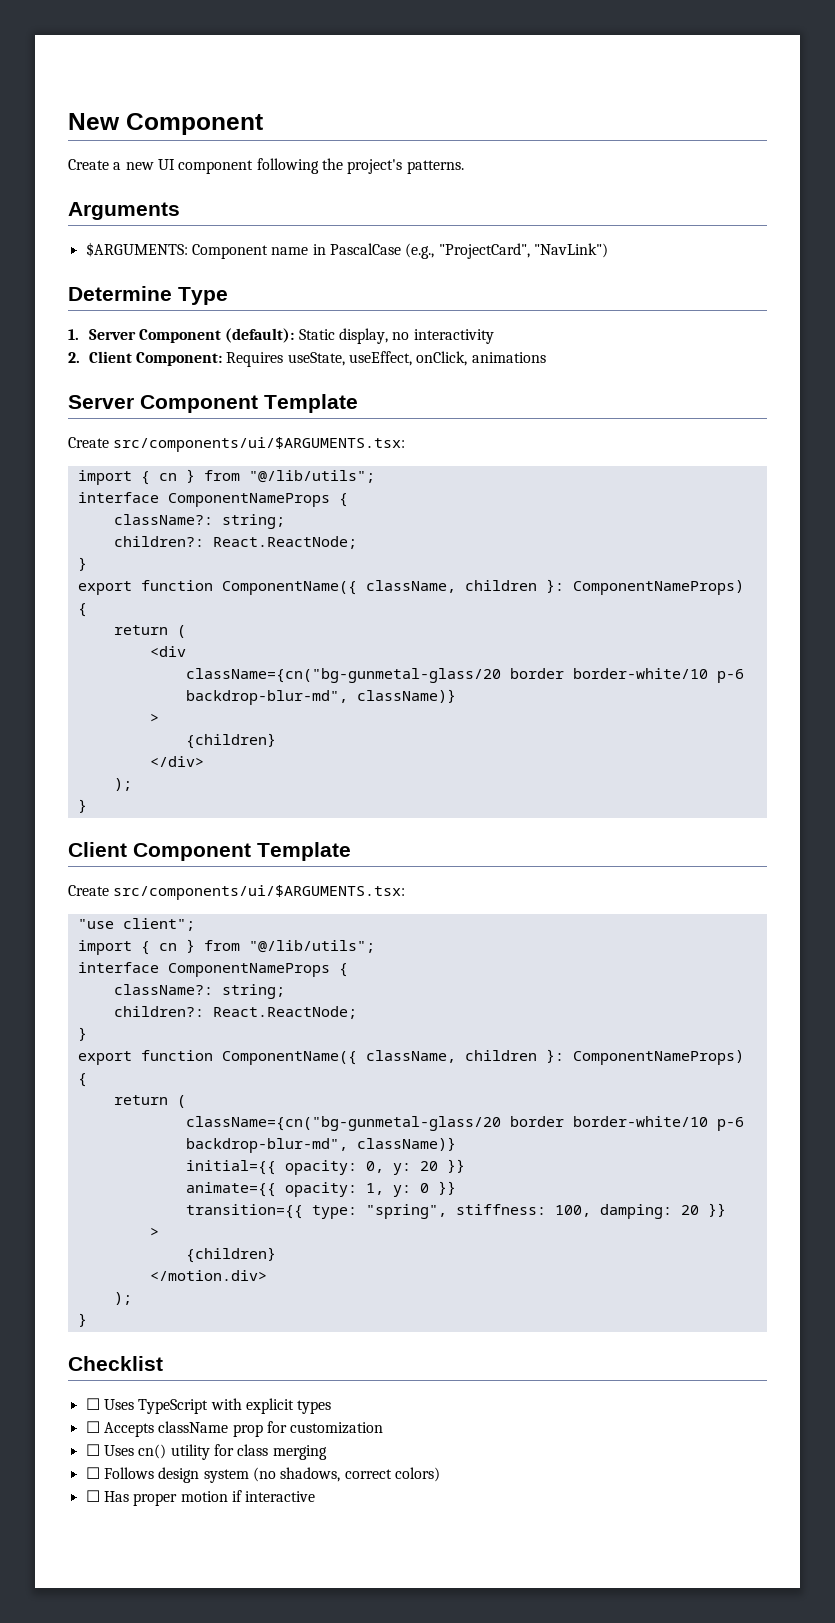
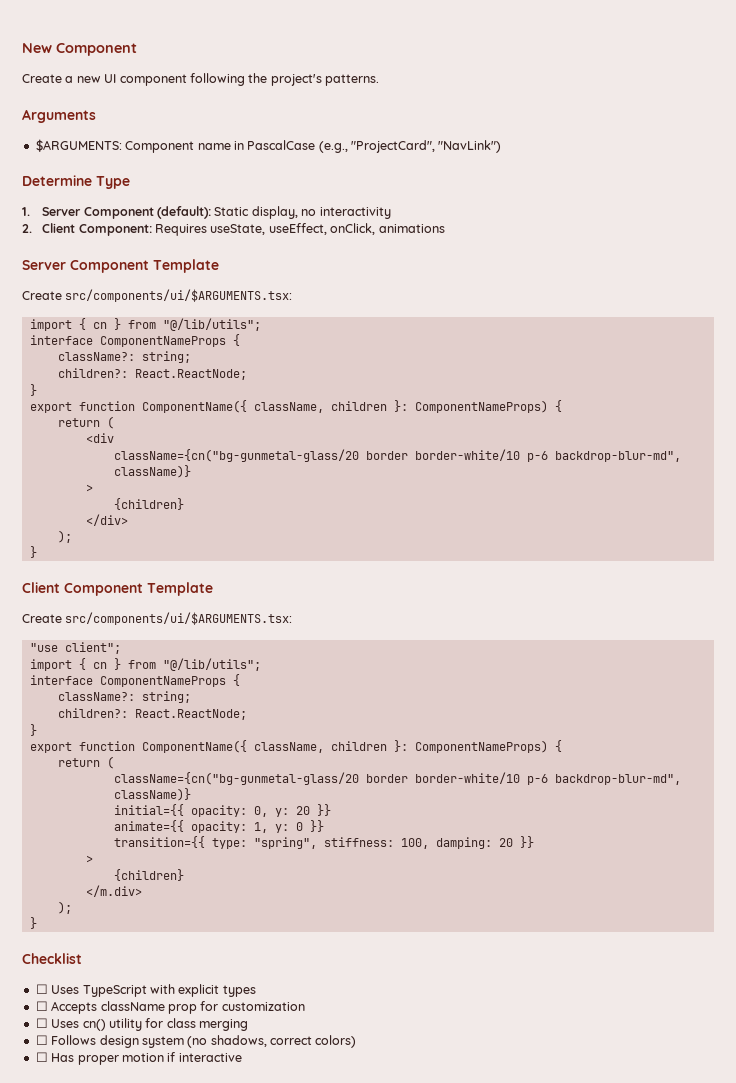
- </motion.div>
+ </m.div>

